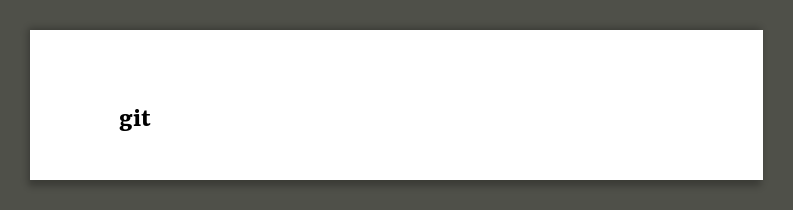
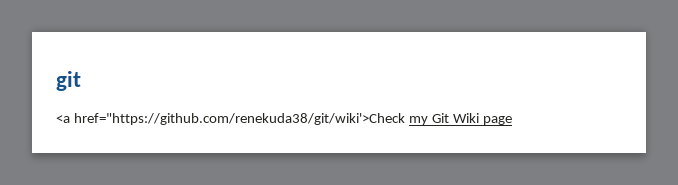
+ <a href="https://github.com/renekuda38/git/wiki'>Check my Git Wiki page

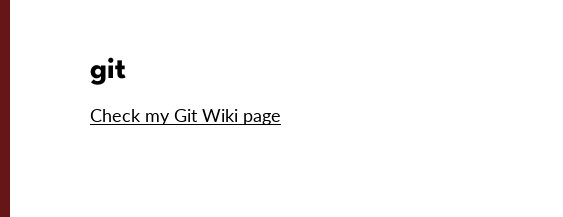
- <a href="https://github.com/renekuda38/git/wiki'>Check my Git Wiki page
+ Check my Git Wiki page

